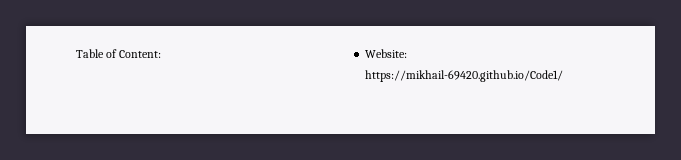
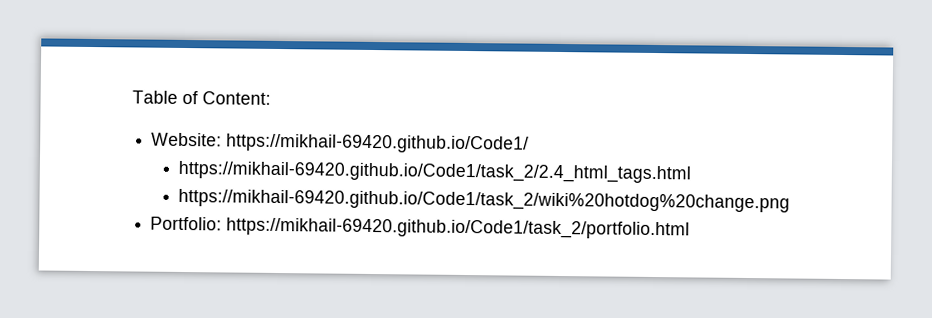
+ https://mikhail-69420.github.io/Code1/task_2/2.4_html_tags.html
+ https://mikhail-69420.github.io/Code1/task_2/wiki%20hotdog%20change.png
+ Portfolio: https://mikhail-69420.github.io/Code1/task_2/portfolio.html

